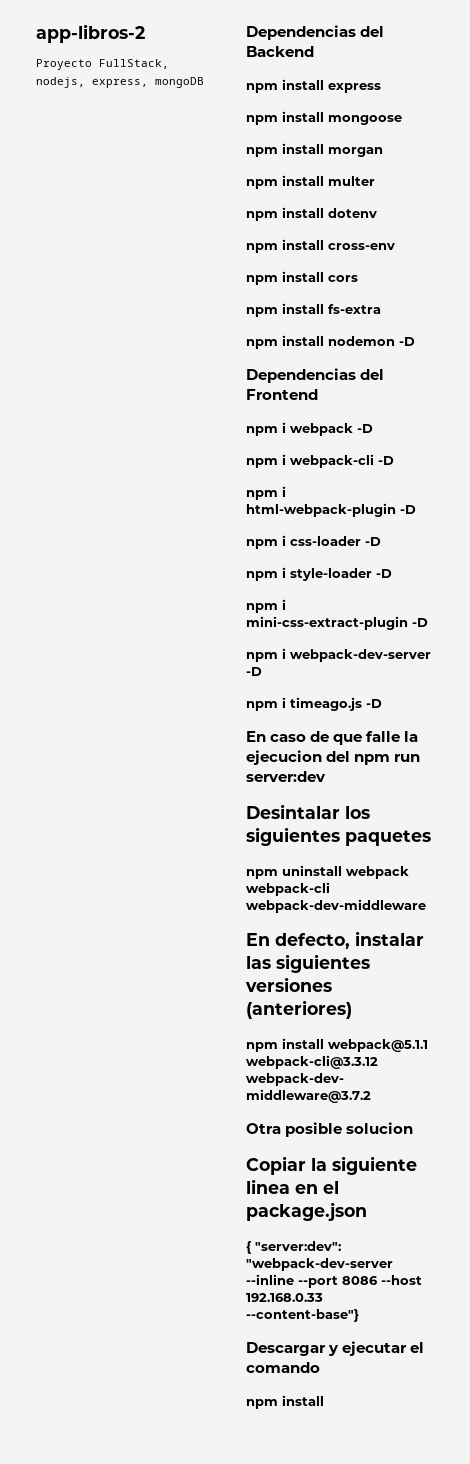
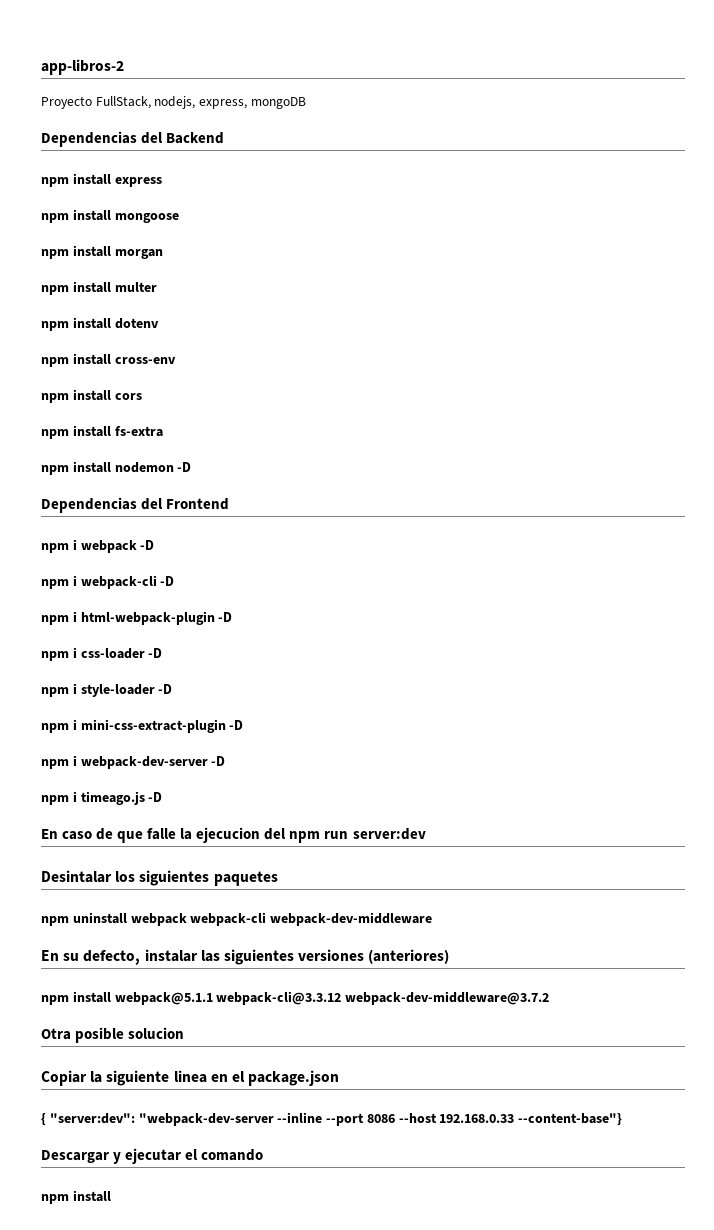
- En defecto, instalar las siguientes versiones (anteriores)
+ En su defecto, instalar las siguientes versiones (anteriores)

